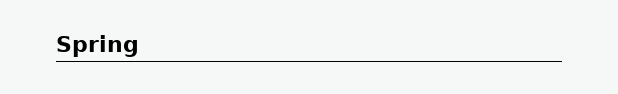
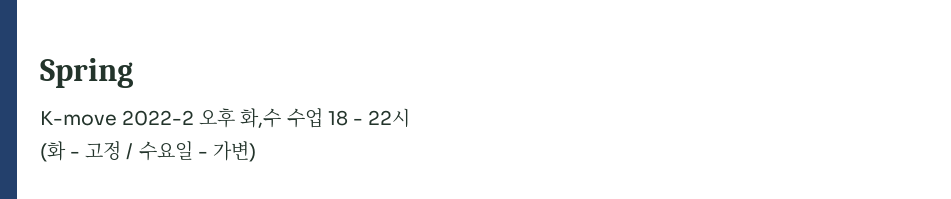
+ K-move 2022-2 오후 화,수 수업 18 - 22시
+ (화 - 고정 / 수요일 - 가변)

